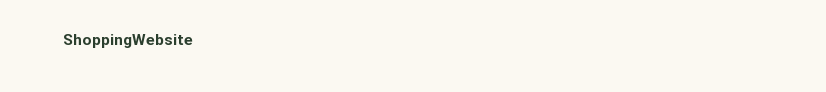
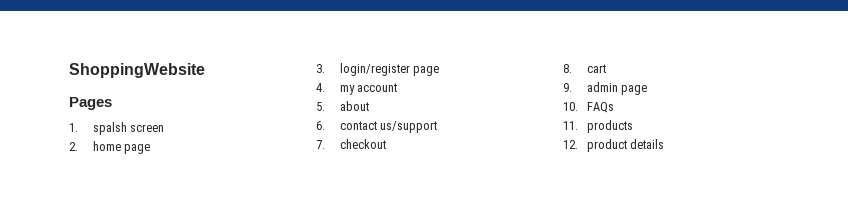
+ Pages
+ 1. spalsh screen
+ 2. home page
+ 3. login/register page
+ 4. my account
+ 5. about
+ 6. contact us/support
+ 7. checkout
+ 8. cart
+ 9. admin page
+ 10. FAQs
+ 11. products
+ 12. product details

